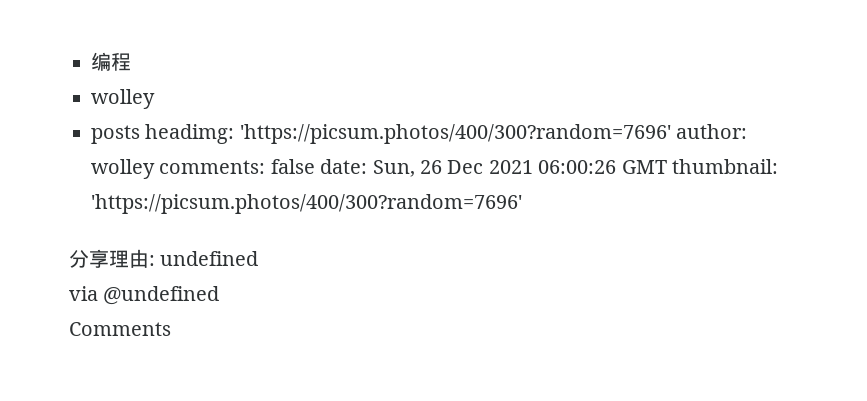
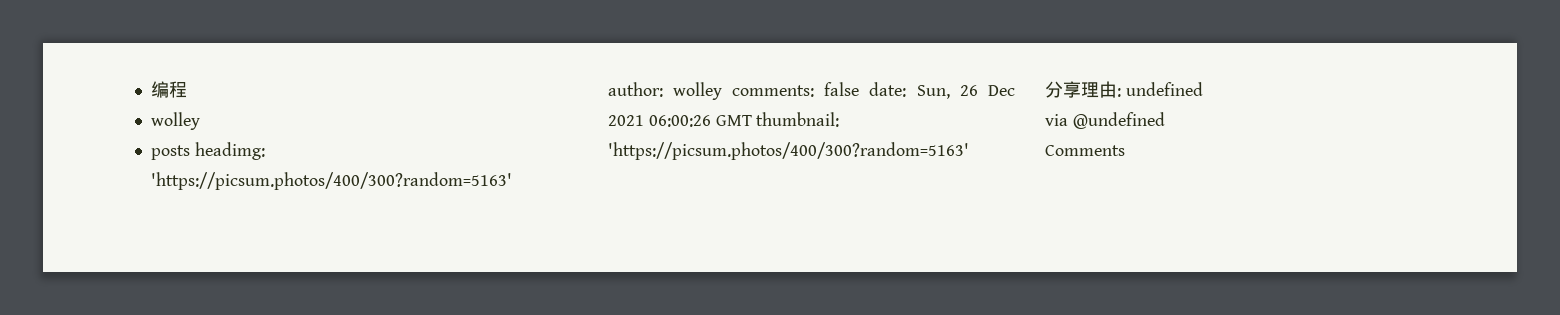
- posts headimg: 'https://picsum.photos/400/300?random=7696' author: wolley comments: false date: Sun, 26 Dec 2021 06:00:26 GMT thumbnail: 'https://picsum.photos/400/300?random=7696'
+ posts headimg: 'https://picsum.photos/400/300?random=5163' author: wolley comments: false date: Sun, 26 Dec 2021 06:00:26 GMT thumbnail: 'https://picsum.photos/400/300?random=5163'

